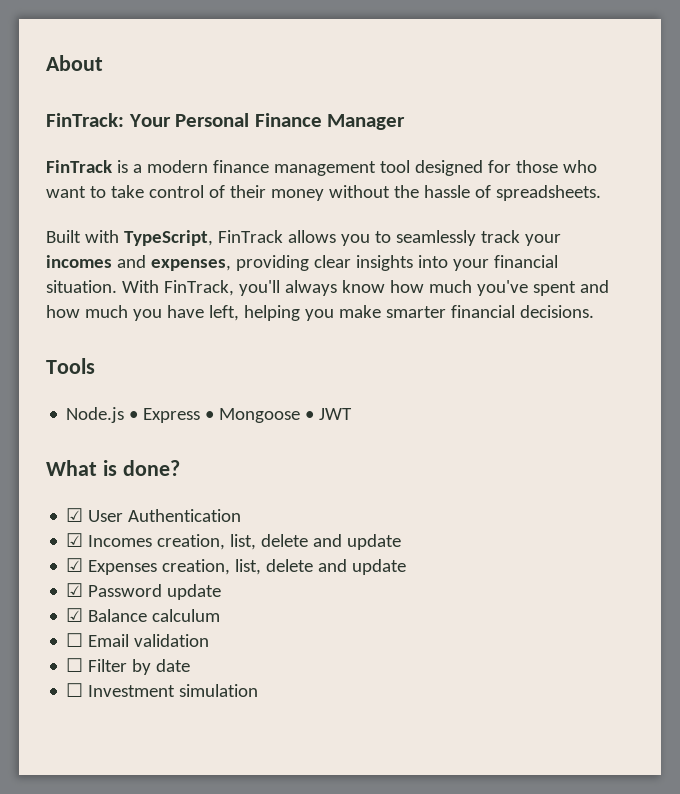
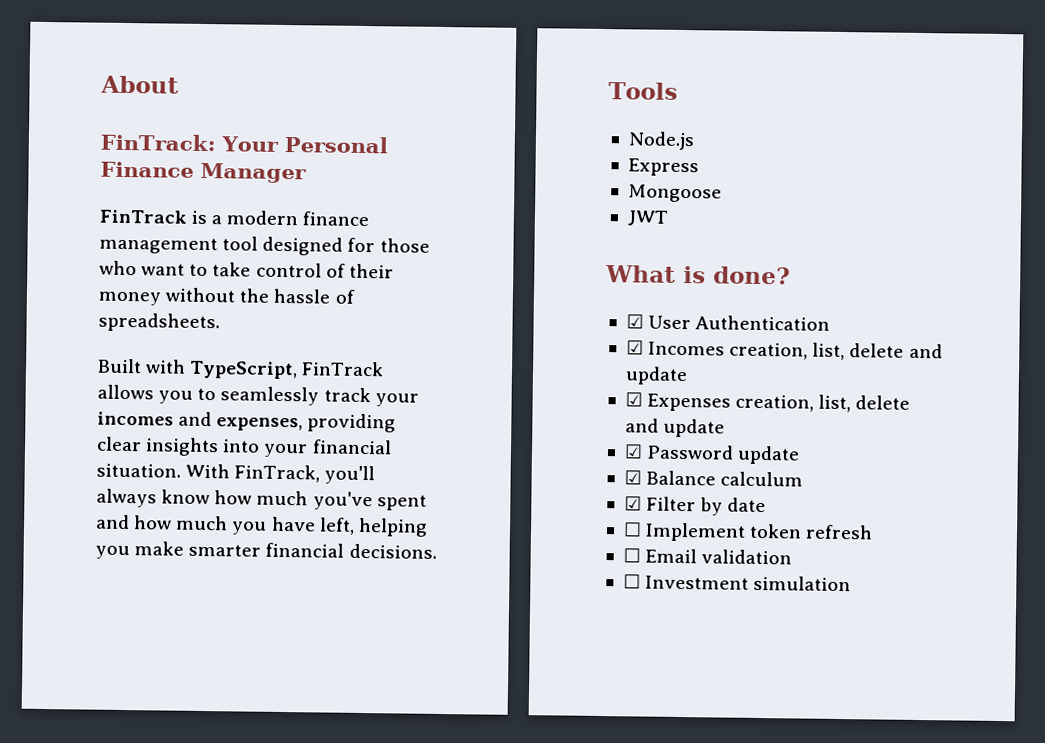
- Node.js • Express • Mongoose • JWT
+ Node.js
+ Express
+ Mongoose
+ JWT
+ ☑ Filter by date
+ ☐ Implement token refresh
- ☐ Filter by date

